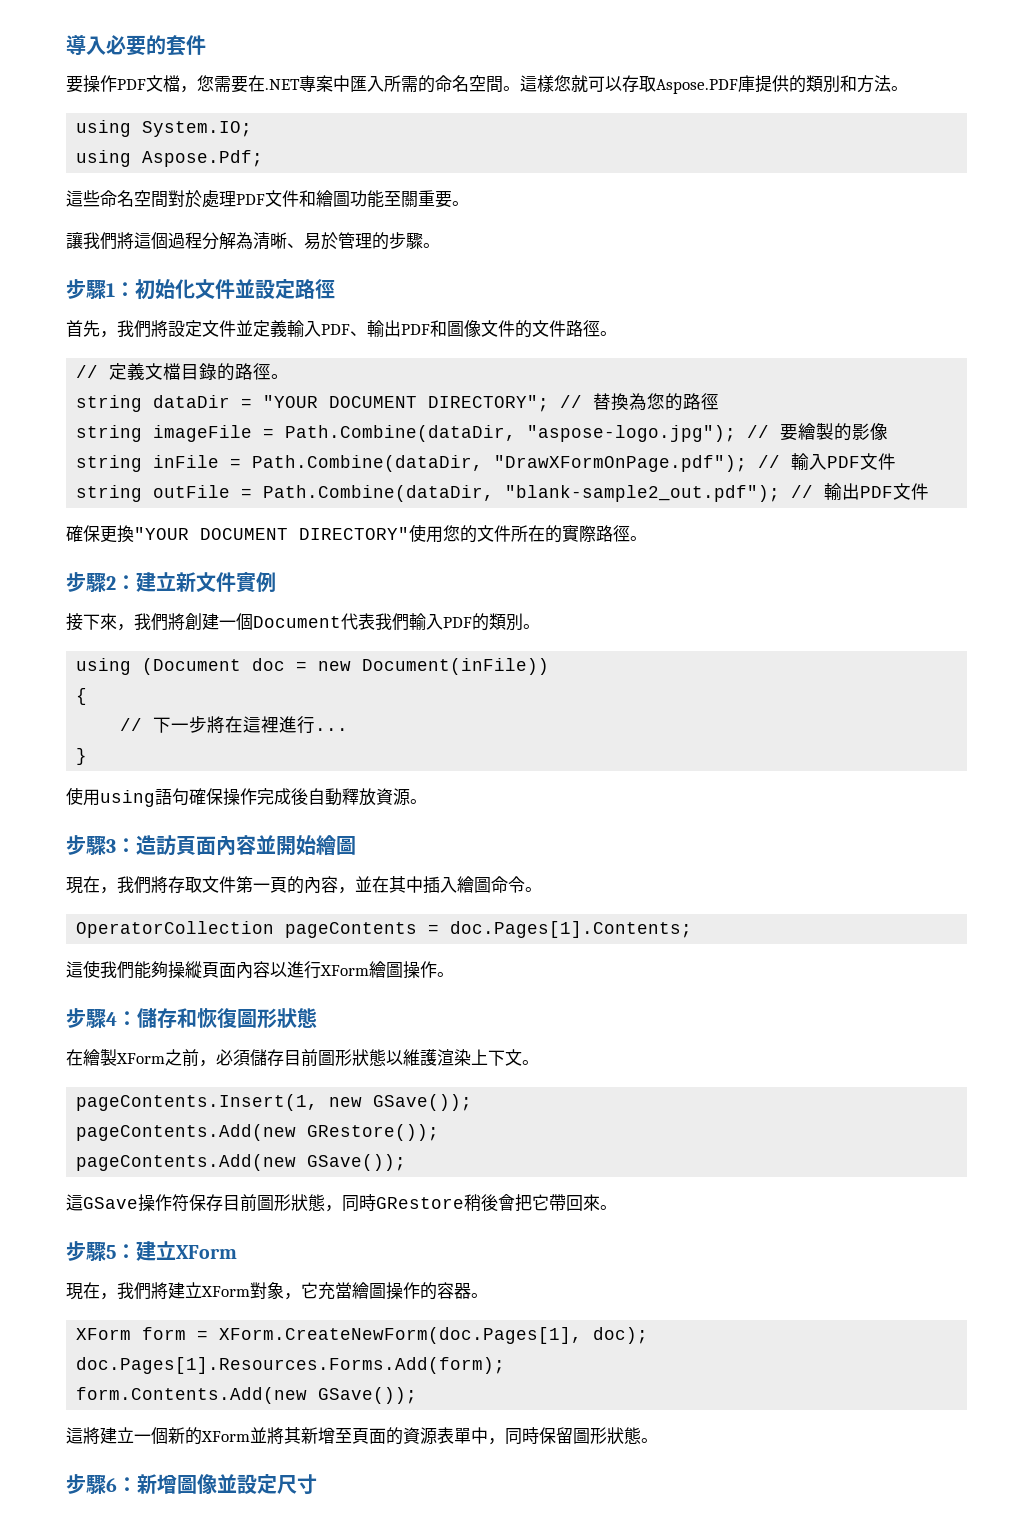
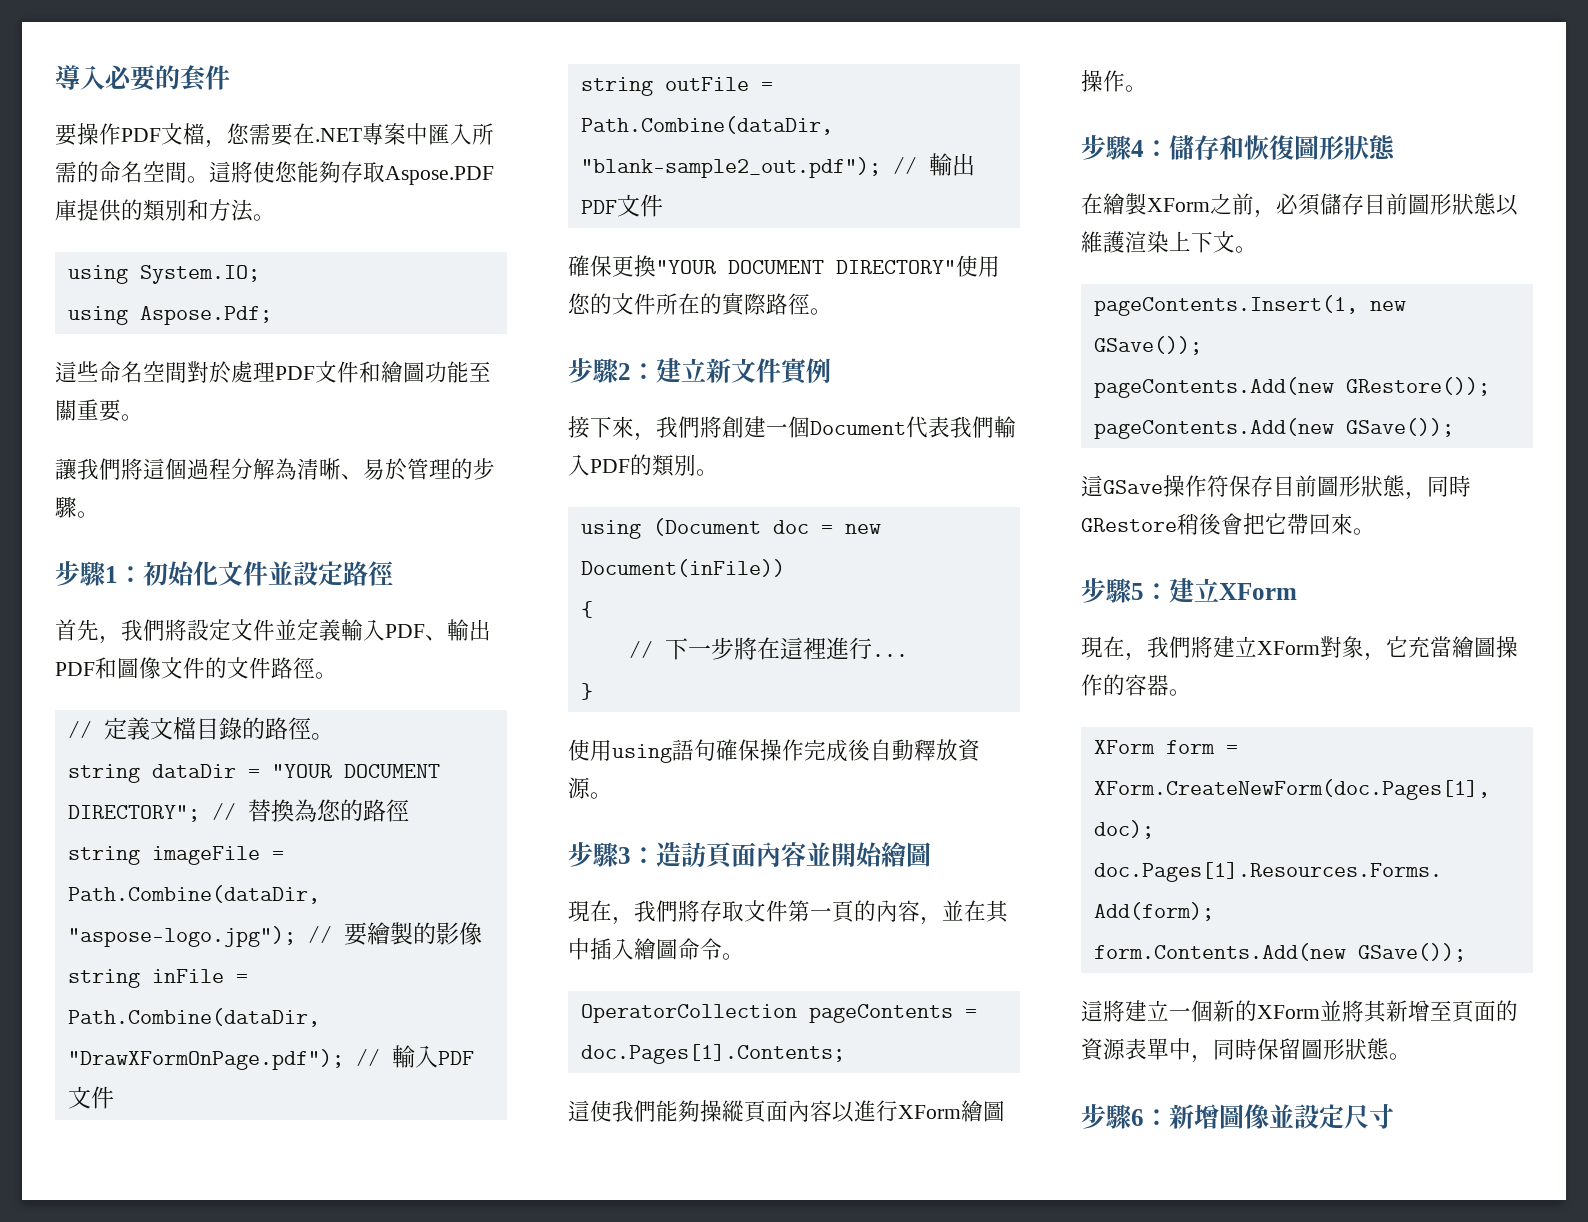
- 這樣您就可以存取Aspose.PDF庫提供的類別和方法。
+ 這將使您能夠存取Aspose.PDF庫提供的類別和方法。

